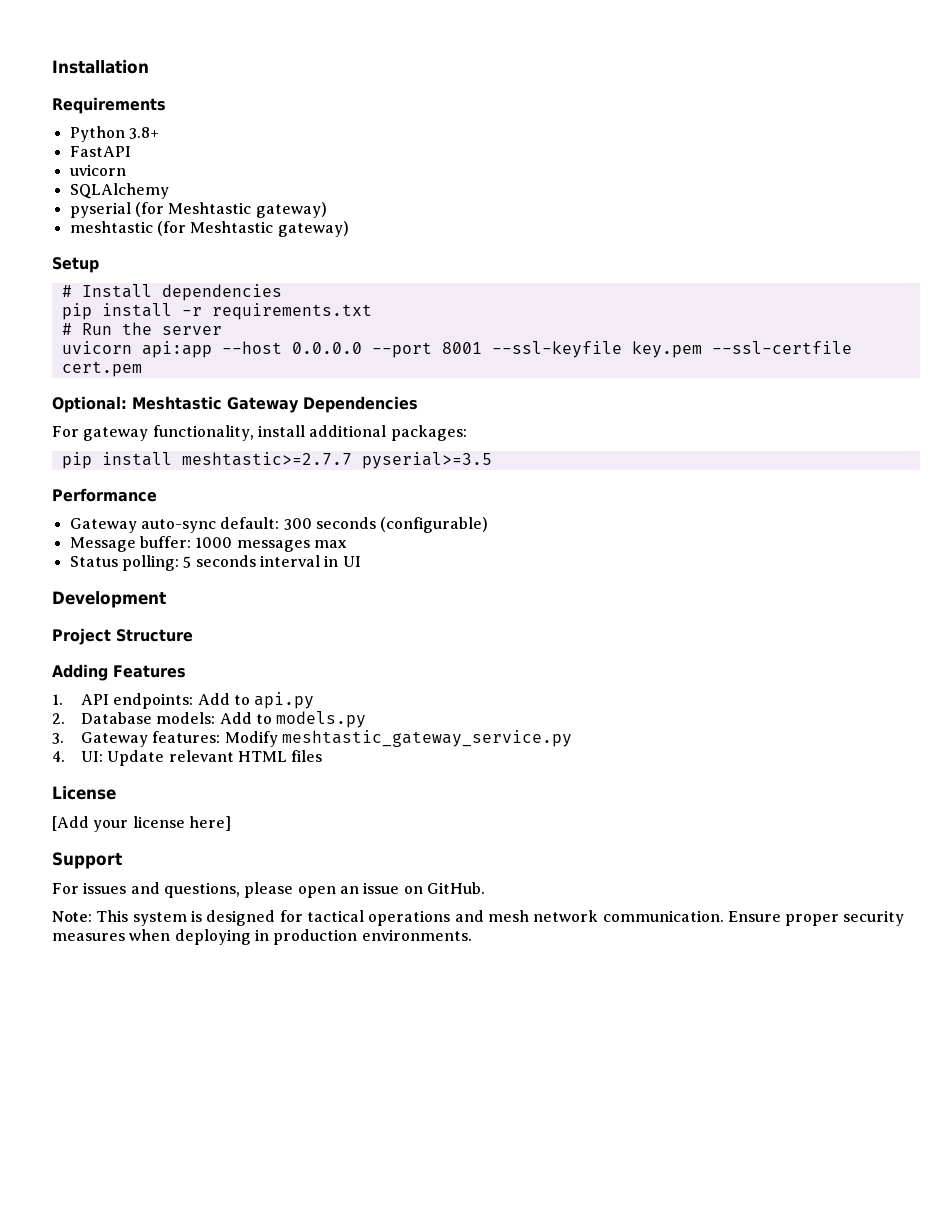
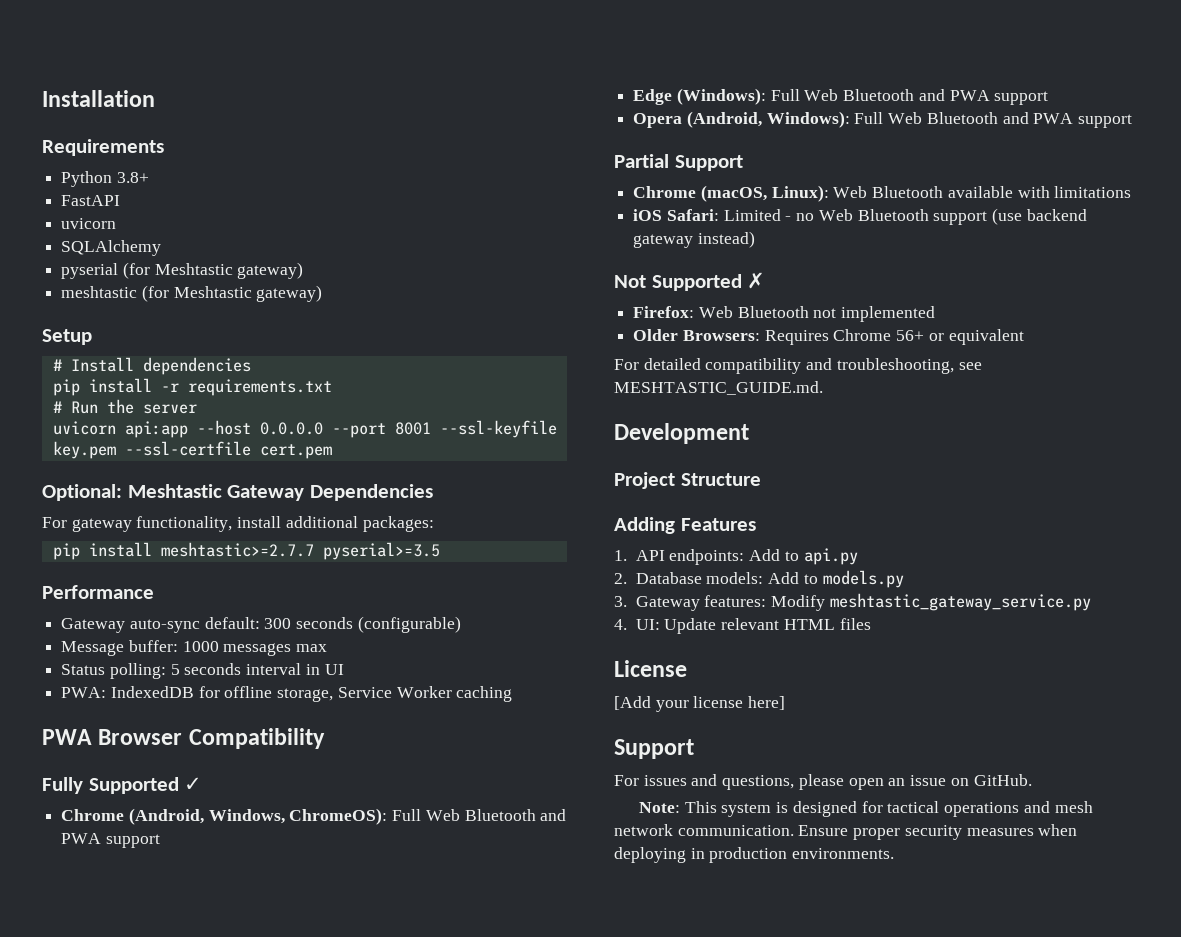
+ PWA: IndexedDB for offline storage, Service Worker caching
+ PWA Browser Compatibility
+ Fully Supported ✓
+ Chrome (Android, Windows, ChromeOS): Full Web Bluetooth and PWA support
+ Edge (Windows): Full Web Bluetooth and PWA support
+ Opera (Android, Windows): Full Web Bluetooth and PWA support
+ Partial Support
+ Chrome (macOS, Linux): Web Bluetooth available with limitations
+ iOS Safari: Limited - no Web Bluetooth support (use backend gateway instead)
+ Not Supported ✗
+ Firefox: Web Bluetooth not implemented
+ Older Browsers: Requires Chrome 56+ or equivalent
+ For detailed compatibility and troubleshooting, see MESHTASTIC_GUIDE.md.

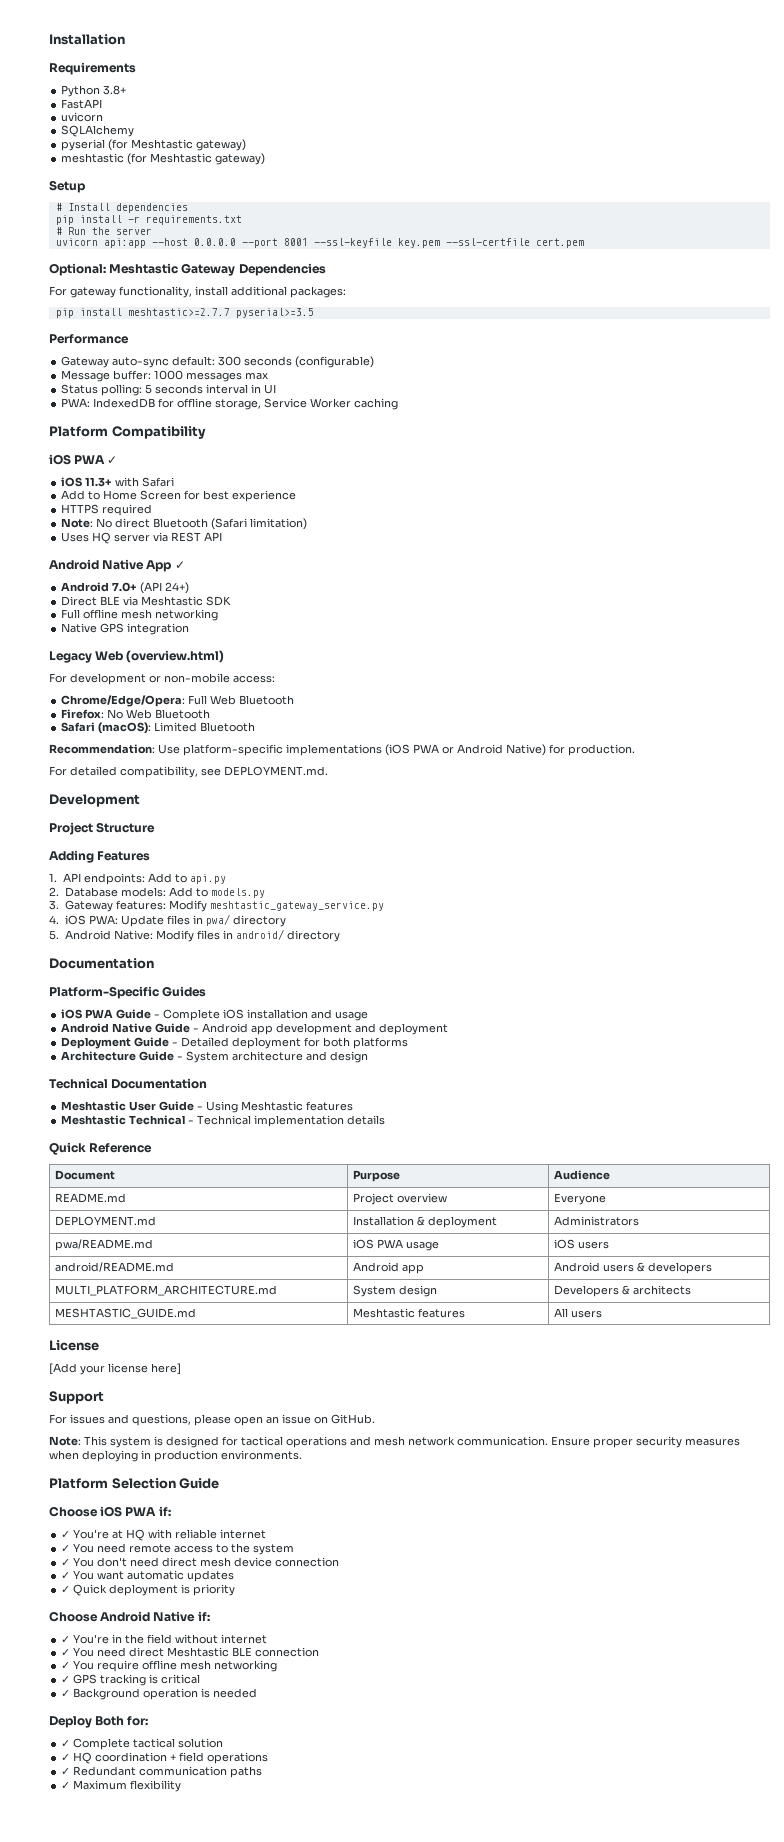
- PWA Browser Compatibility
+ Platform Compatibility
- Fully Supported ✓
- Chrome (Android, Windows, ChromeOS): Full Web Bluetooth and PWA support
- Edge (Windows): Full Web Bluetooth and PWA support
- Opera (Android, Windows): Full Web Bluetooth and PWA support
- Partial Support
- Chrome (macOS, Linux): Web Bluetooth available with limitations
- iOS Safari: Limited - no Web Bluetooth support (use backend gateway instead)
- Not Supported ✗
- Firefox: Web Bluetooth not implemented
- Older Browsers: Requires Chrome 56+ or equivalent
- For detailed compatibility and troubleshooting, see MESHTASTIC_GUIDE.md.
+ iOS PWA ✓
+ iOS 11.3+ with Safari
+ Add to Home Screen for best experience
+ HTTPS required
+ Note: No direct Bluetooth (Safari limitation)
+ Uses HQ server via REST API
+ Android Native App ✓
+ Android 7.0+ (API 24+)
+ Direct BLE via Meshtastic SDK
+ Full offline mesh networking
+ Native GPS integration
+ Legacy Web (overview.html)
+ For development or non-mobile access:
+ Chrome/Edge/Opera: Full Web Bluetooth
+ Firefox: No Web Bluetooth
+ Safari (macOS): Limited Bluetooth
+ Recommendation: Use platform-specific implementations (iOS PWA or Android Native) for production.
+ For detailed compatibility, see DEPLOYMENT.md.
- 4. UI: Update relevant HTML files
+ 4. iOS PWA: Update files in pwa/ directory
+ 5. Android Native: Modify files in android/ directory
+ Documentation
+ Platform-Specific Guides
+ iOS PWA Guide - Complete iOS installation and usage
+ Android Native Guide - Android app development and deployment
+ Deployment Guide - Detailed deployment for both platforms
+ Architecture Guide - System architecture and design
+ Technical Documentation
+ Meshtastic User Guide - Using Meshtastic features
+ Meshtastic Technical - Technical implementation details
+ Quick Reference
+ Document | Purpose | Audience
+ README.md | Project overview | Everyone
+ DEPLOYMENT.md | Installation & deployment | Administrators
+ pwa/README.md | iOS PWA usage | iOS users
+ android/README.md | Android app | Android users & developers
+ MULTI_PLATFORM_ARCHITECTURE.md | System design | Developers & architects
+ MESHTASTIC_GUIDE.md | Meshtastic features | All users
+ Platform Selection Guide
+ Choose iOS PWA if:
+ ✓ You're at HQ with reliable internet
+ ✓ You need remote access to the system
+ ✓ You don't need direct mesh device connection
+ ✓ You want automatic updates
+ ✓ Quick deployment is priority
+ Choose Android Native if:
+ ✓ You're in the field without internet
+ ✓ You need direct Meshtastic BLE connection
+ ✓ You require offline mesh networking
+ ✓ GPS tracking is critical
+ ✓ Background operation is needed
+ Deploy Both for:
+ ✓ Complete tactical solution
+ ✓ HQ coordination + field operations
+ ✓ Redundant communication paths
+ ✓ Maximum flexibility

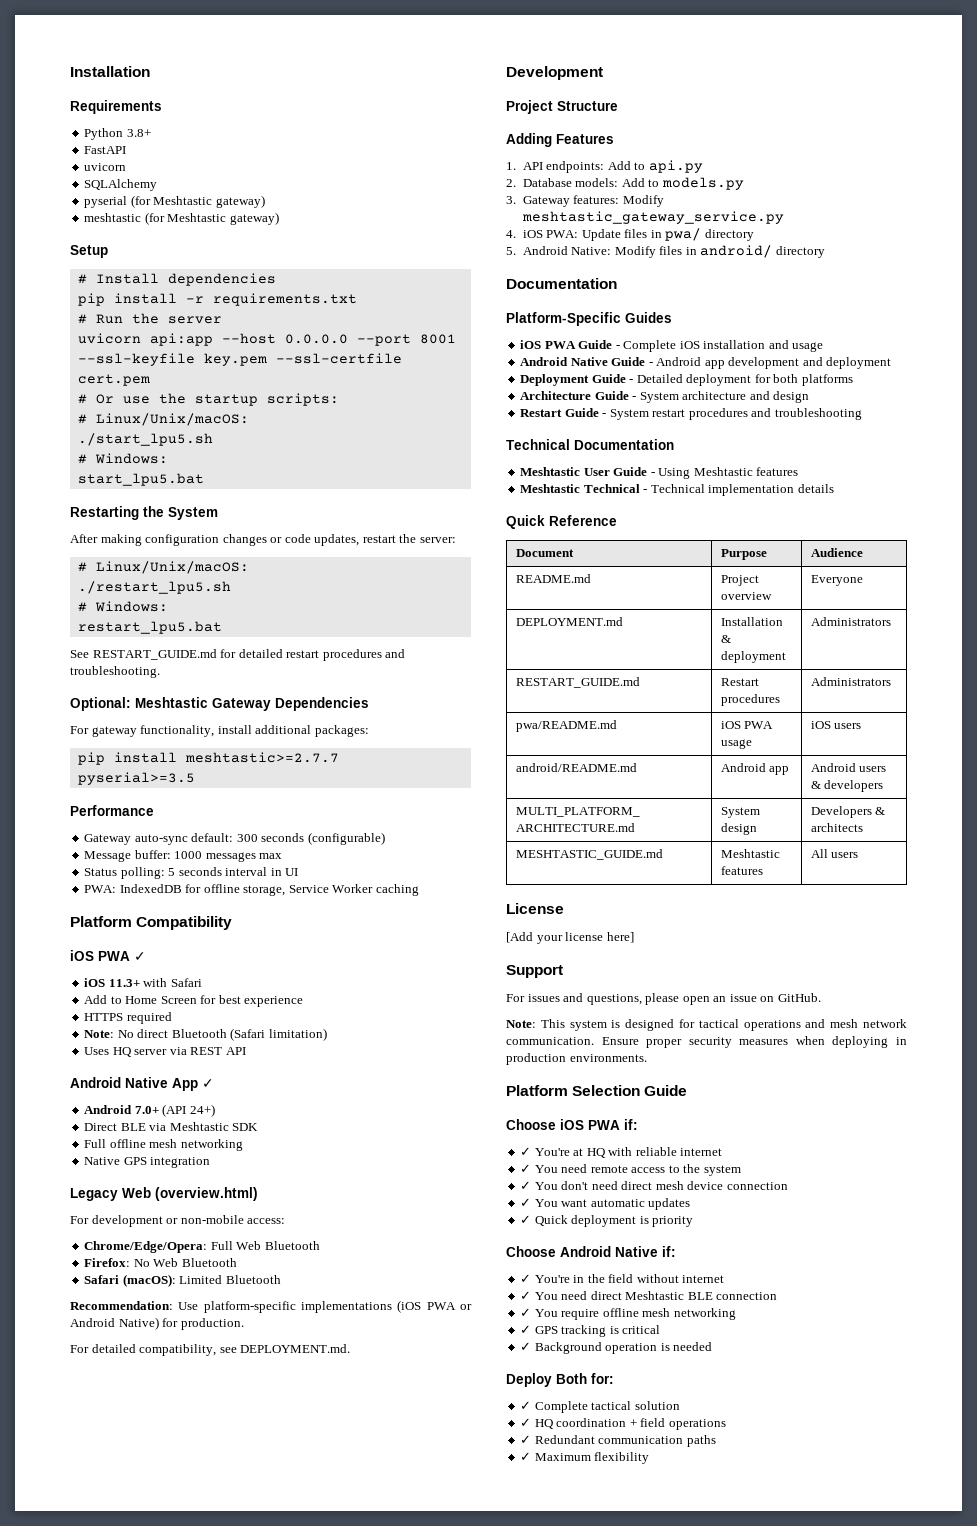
+ # Or use the startup scripts:
+ # Linux/Unix/macOS:
+ ./start_lpu5.sh
+ # Windows:
+ start_lpu5.bat
+ Restarting the System
+ After making configuration changes or code updates, restart the server:
+ # Linux/Unix/macOS:
+ ./restart_lpu5.sh
+ # Windows:
+ restart_lpu5.bat
+ See RESTART_GUIDE.md for detailed restart procedures and troubleshooting.
+ Restart Guide - System restart procedures and troubleshooting
+ RESTART_GUIDE.md | Restart procedures | Administrators

